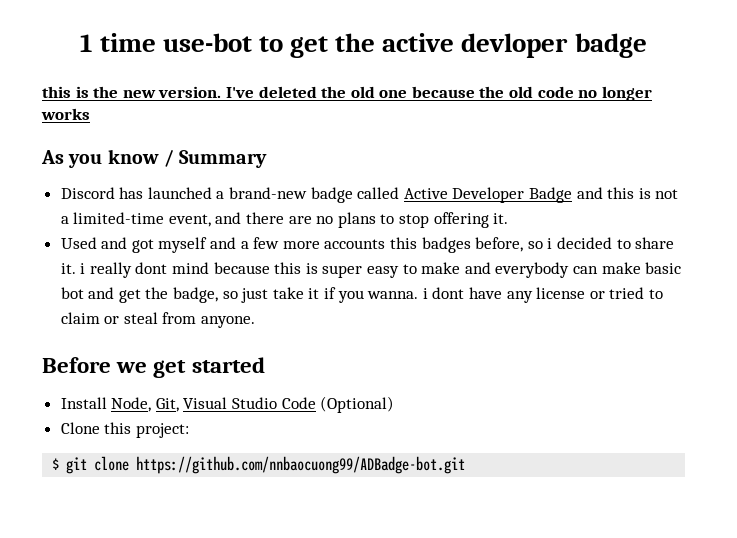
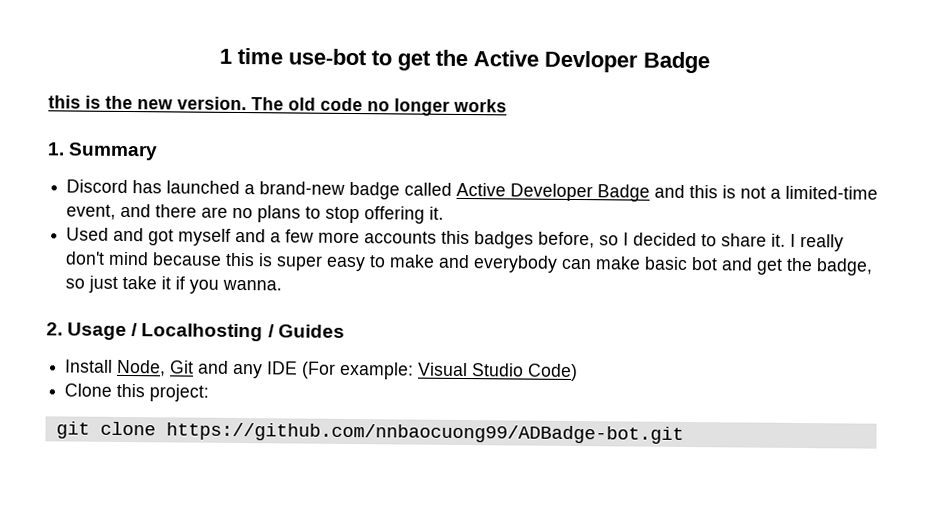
- 1 time use-bot to get the active devloper badge
+ 1 time use-bot to get the Active Devloper Badge
- I've deleted the old one because the old code no longer works
+ The old code no longer works
- As you know / Summary
+ 1. Summary
- Used and got myself and a few more accounts this badges before, so i decided to share it. i really dont mind because this is super easy to make and everybody can make basic bot and get the badge, so just take it if you wanna. i dont have any license or tried to claim or steal from anyone.
- Before we get started
- Install Node, Git, Visual Studio Code (Optional)
+ Used and got myself and a few more accounts this badges before, so I decided to share it. I really don't mind because this is super easy to make and everybody can make basic bot and get the badge, so just take it if you wanna.
+ 2. Usage / Localhosting / Guides
+ Install Node, Git and any IDE (For example: Visual Studio Code)
- $ git clone https://github.com/nnbaocuong99/ADBadge-bot.git
+ git clone https://github.com/nnbaocuong99/ADBadge-bot.git

